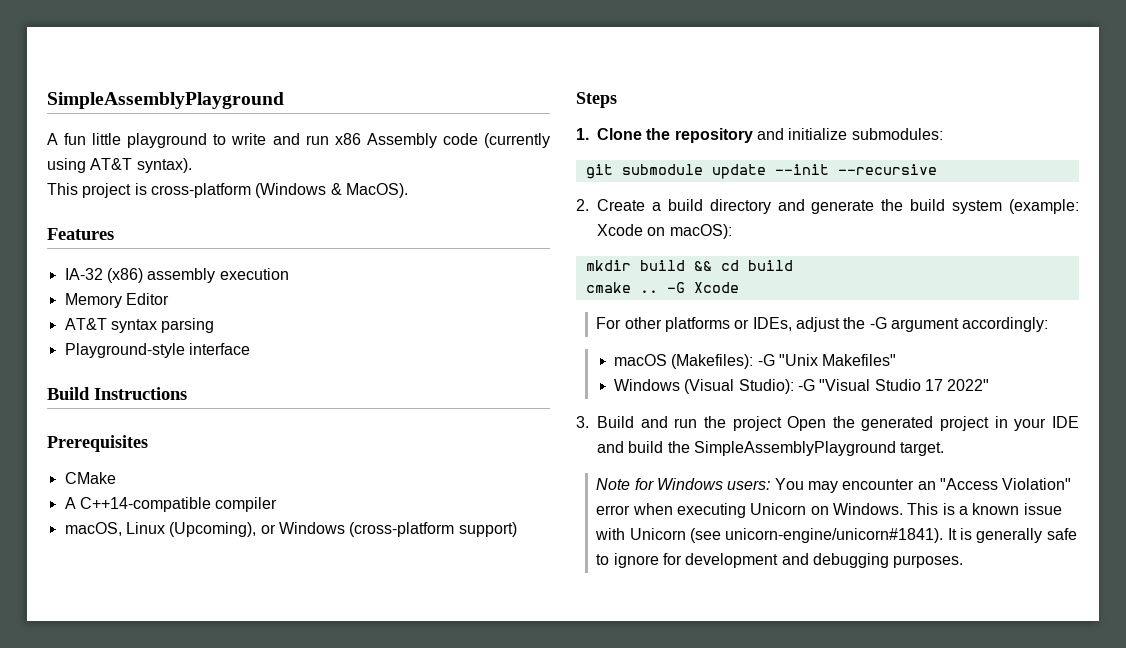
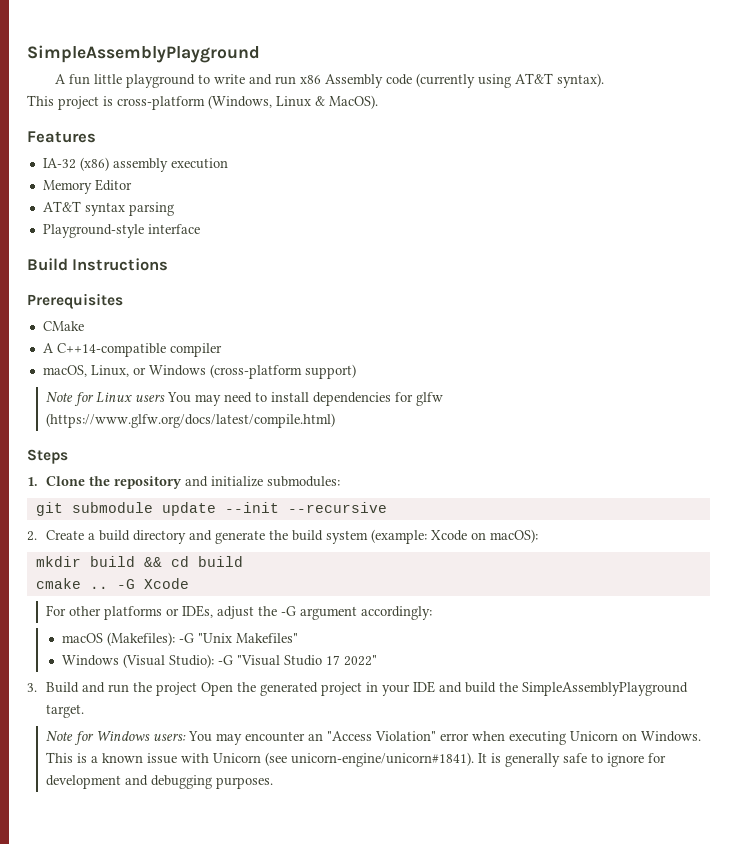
- This project is cross-platform (Windows & MacOS).
+ This project is cross-platform (Windows, Linux & MacOS).
- macOS, Linux (Upcoming), or Windows (cross-platform support)
+ macOS, Linux, or Windows (cross-platform support)
+ Note for Linux users You may need to install dependencies for glfw (https://www.glfw.org/docs/latest/compile.html)

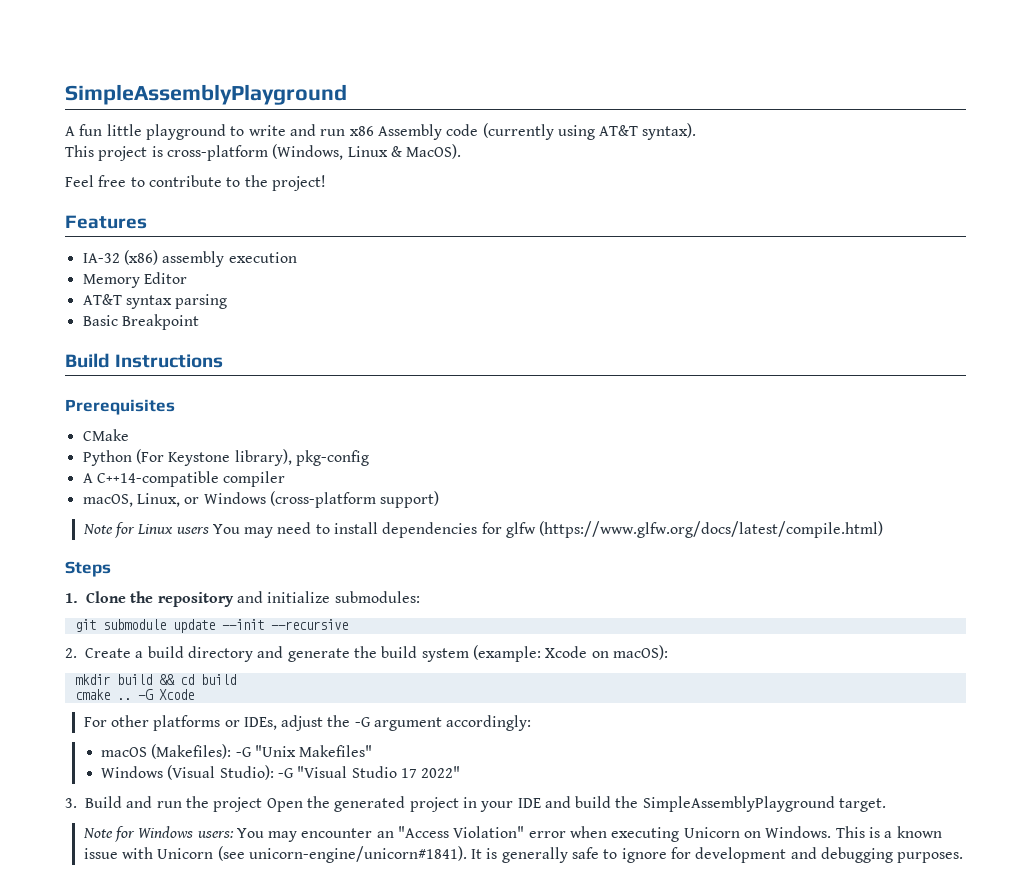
+ Feel free to contribute to the project!
- Playground-style interface
+ Basic Breakpoint
+ Python (For Keystone library), pkg-config

